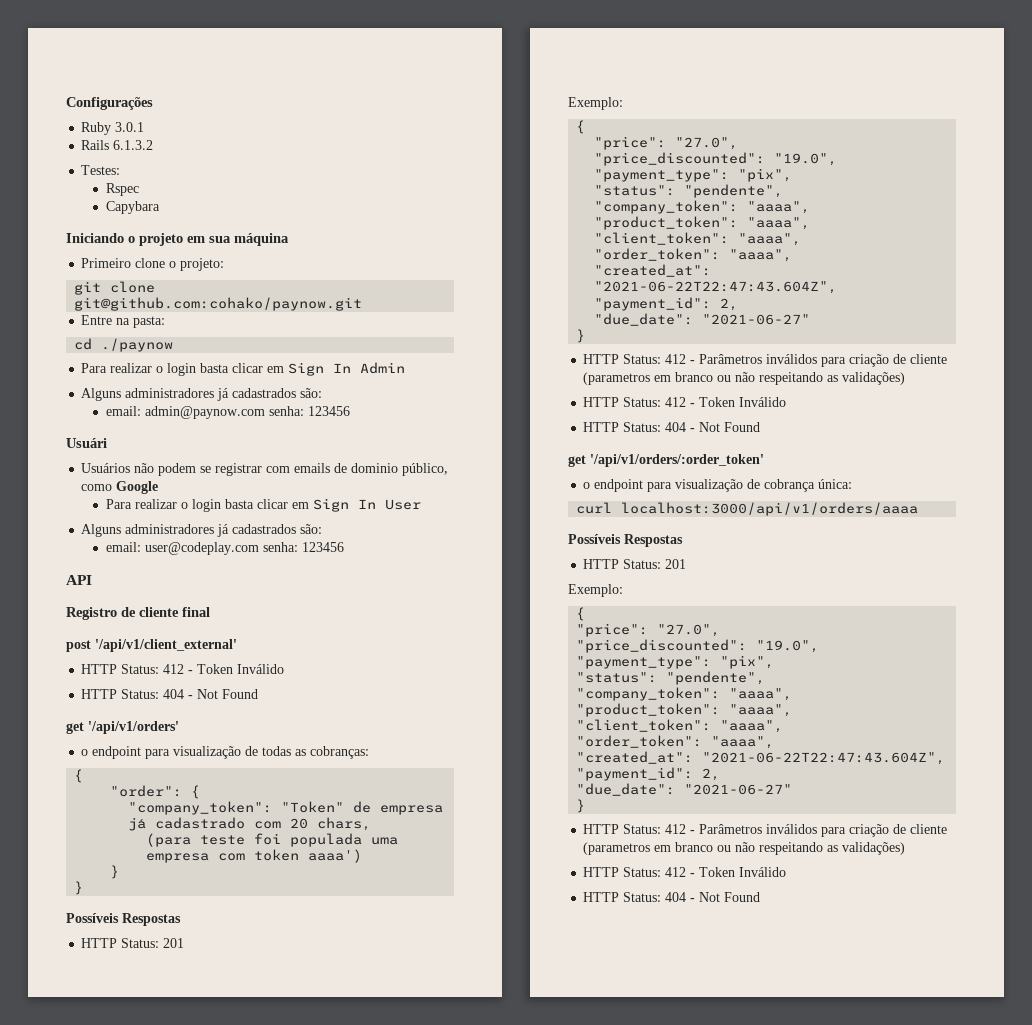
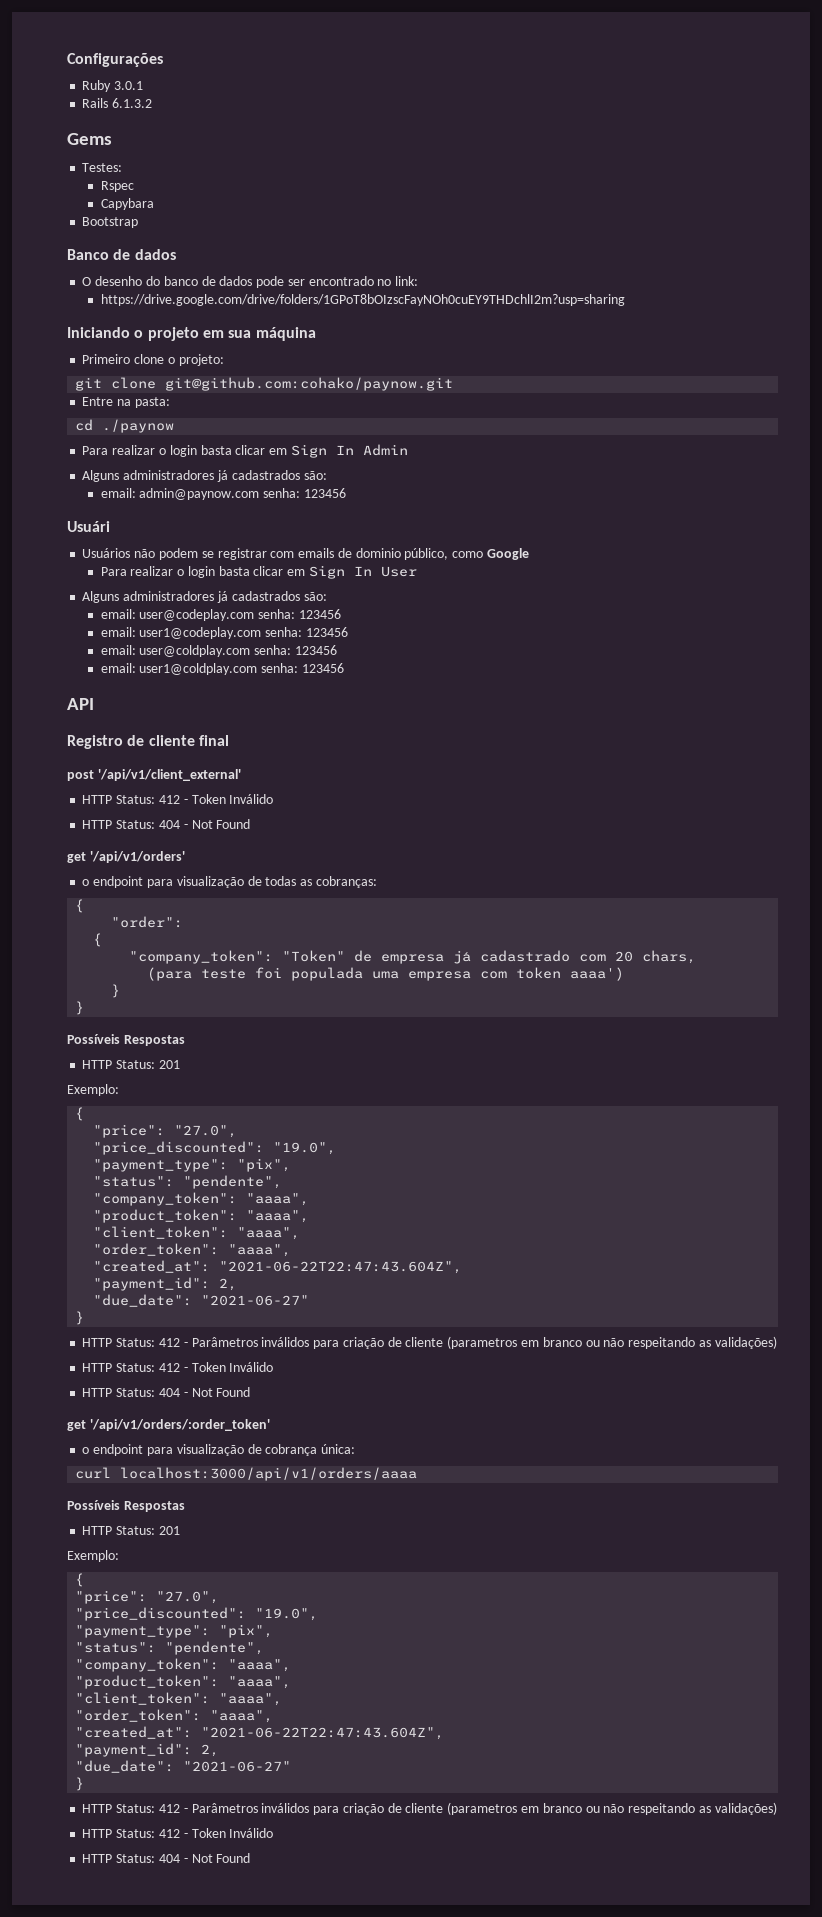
+ Gems
+ Bootstrap
+ Banco de dados
+ O desenho do banco de dados pode ser encontrado no link:
+ https://drive.google.com/drive/folders/1GPoT8bOIzscFayNOh0cuEY9THDchlI2m?usp=sharing
+ email: user1@codeplay.com senha: 123456
+ email: user@coldplay.com senha: 123456
+ email: user1@coldplay.com senha: 123456
- "order": {
+ "order":
+ {

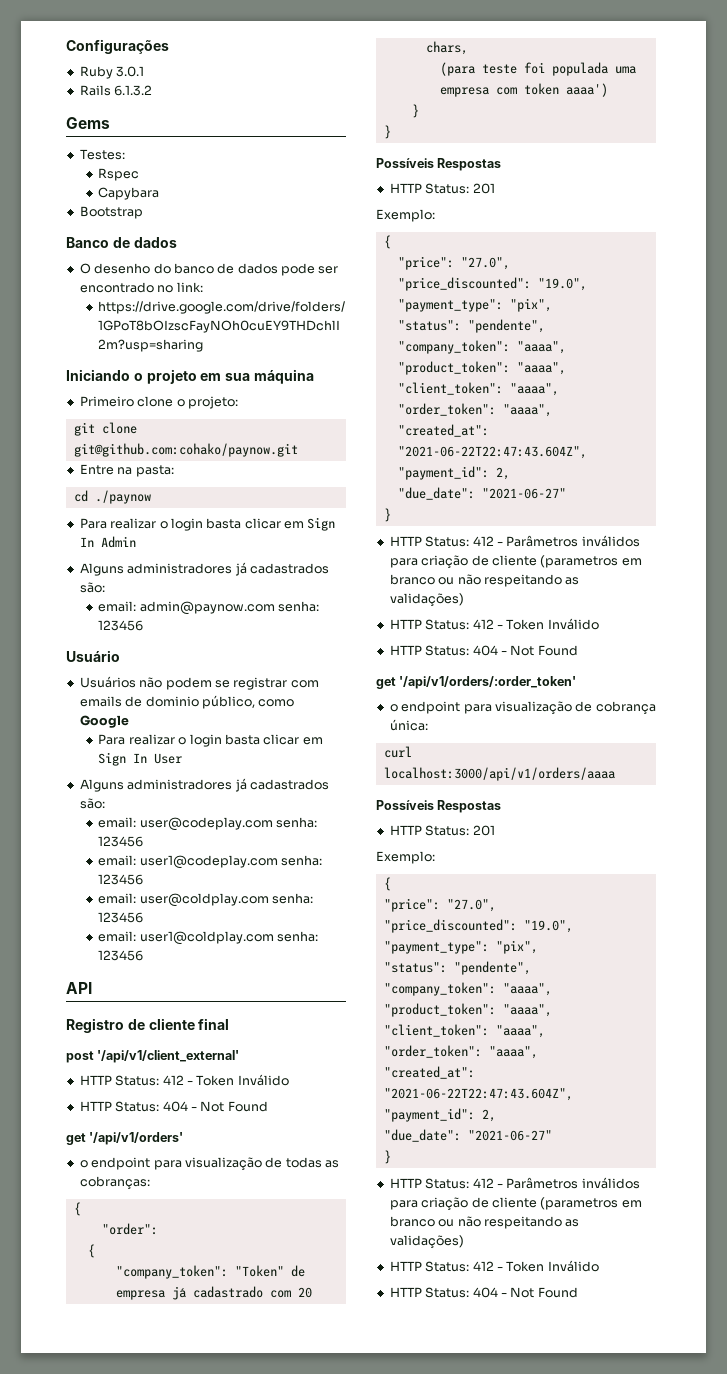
- Usuári
+ Usuário

